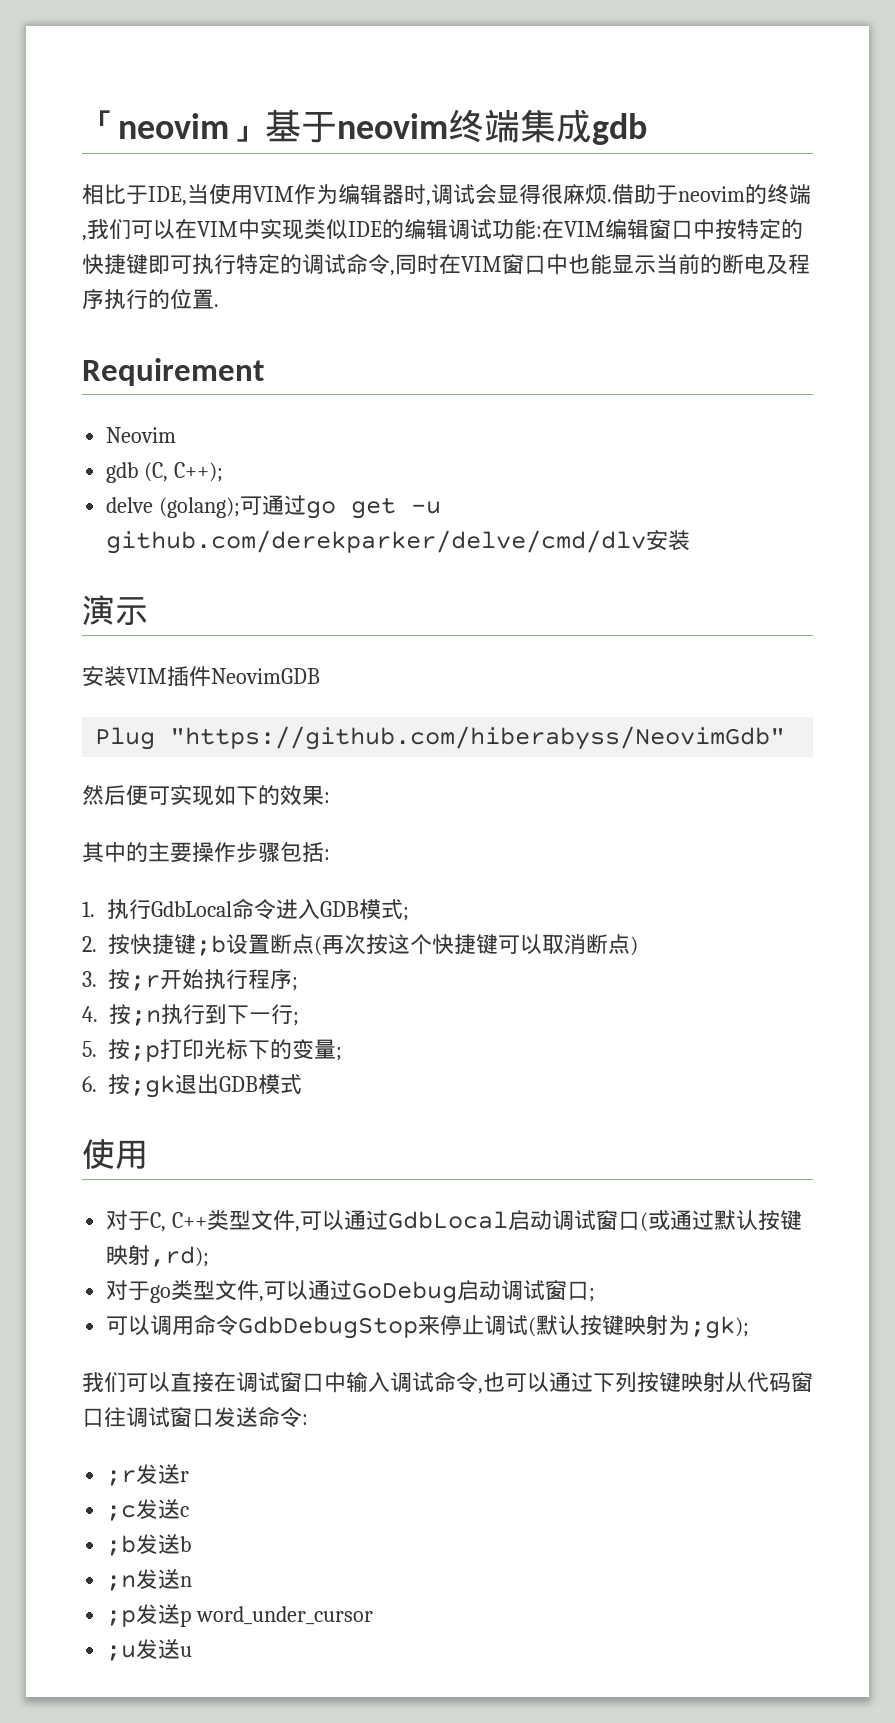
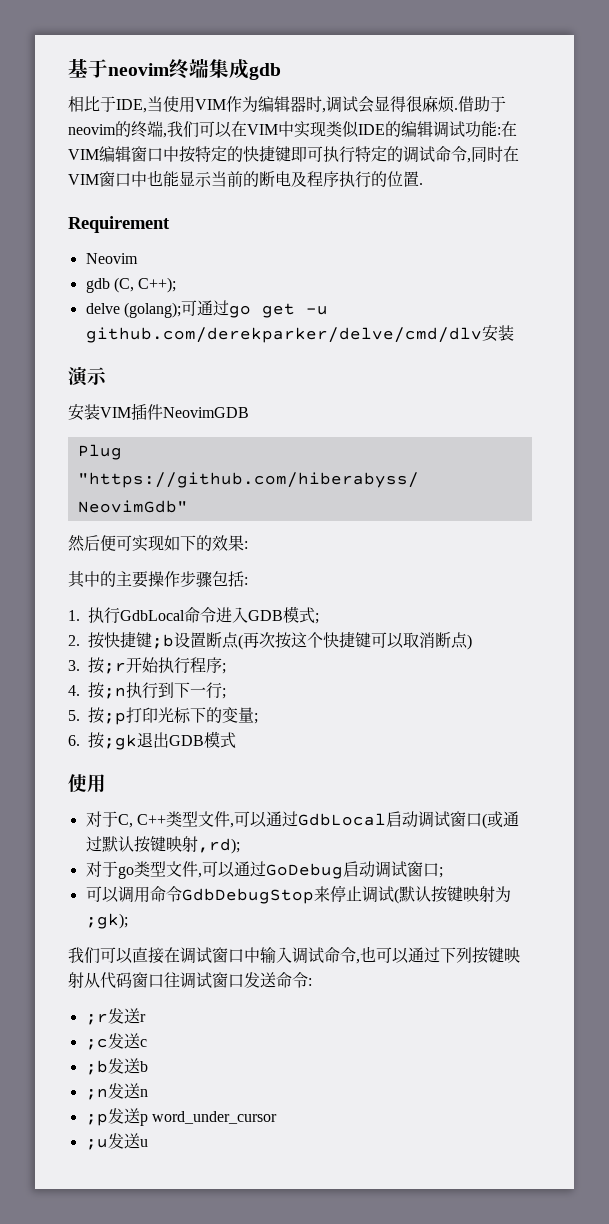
- 「neovim」基于neovim终端集成gdb
+ 基于neovim终端集成gdb

